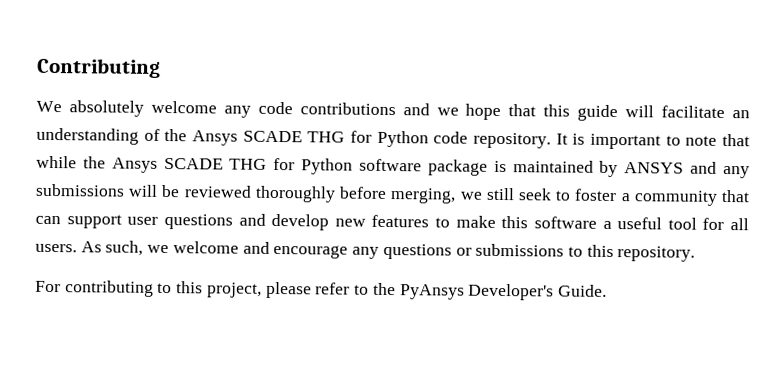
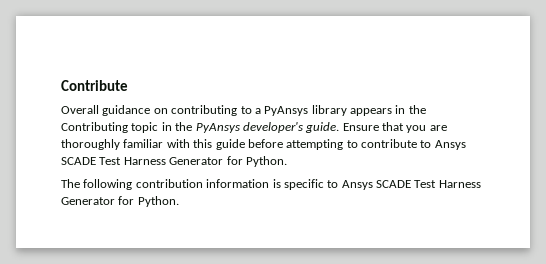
- Contributing
- We absolutely welcome any code contributions and we hope that this guide will facilitate an understanding of the Ansys SCADE THG for Python code repository. It is important to note that while the Ansys SCADE THG for Python software package is maintained by ANSYS and any submissions will be reviewed thoroughly before merging, we still seek to foster a community that can support user questions and develop new features to make this software a useful tool for all users. As such, we welcome and encourage any questions or submissions to this repository.
- For contributing to this project, please refer to the PyAnsys Developer's Guide.
+ Contribute
+ Overall guidance on contributing to a PyAnsys library appears in the Contributing topic in the PyAnsys developer's guide. Ensure that you are thoroughly familiar with this guide before attempting to contribute to Ansys SCADE Test Harness Generator for Python.
+ The following contribution information is specific to Ansys SCADE Test Harness Generator for Python.

